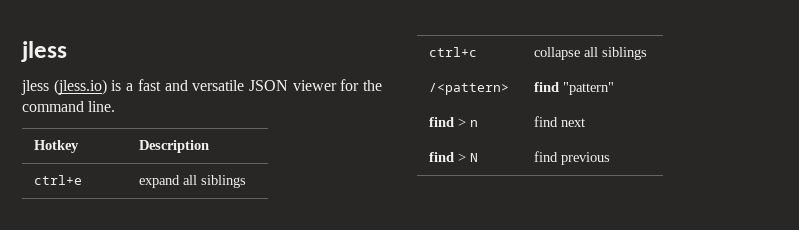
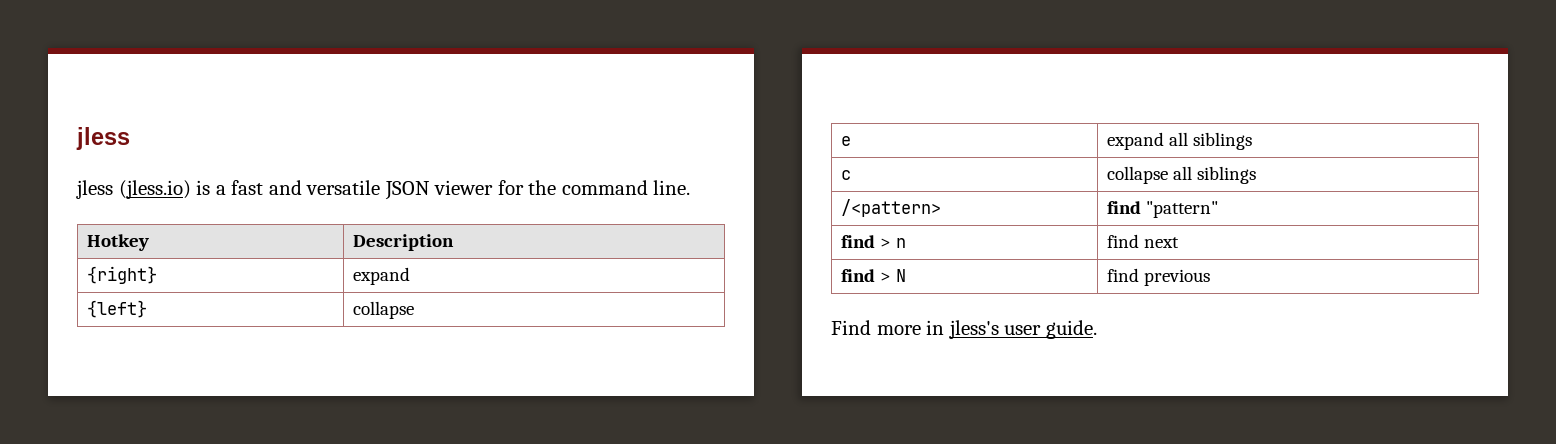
- ctrl+e | expand all siblings
+ {right} | expand
+ {left} | collapse
+ e | expand all siblings
- ctrl+c | collapse all siblings
+ c | collapse all siblings
+ Find more in jless's user guide.

